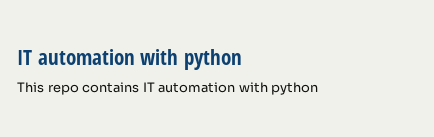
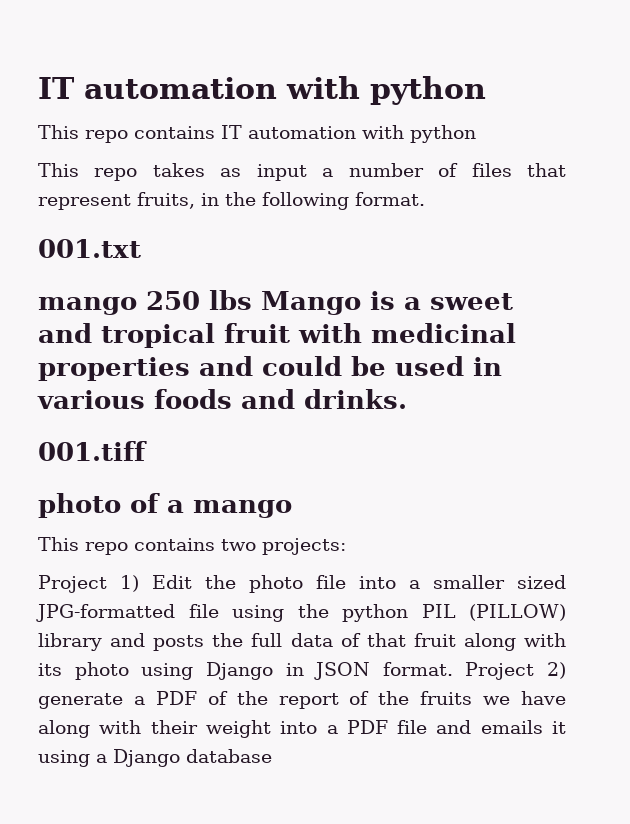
+ This repo takes as input a number of files that represent fruits, in the following format.
+ 001.txt
+ mango 250 lbs Mango is a sweet and tropical fruit with medicinal properties and could be used in various foods and drinks.
+ 001.tiff
+ photo of a mango
+ This repo contains two projects:
+ Project 1) Edit the photo file into a smaller sized JPG-formatted file using the python PIL (PILLOW) library and posts the full data of that fruit along with its photo using Django in JSON format. Project 2) generate a PDF of the report of the fruits we have along with their weight into a PDF file and emails it using a Django database

